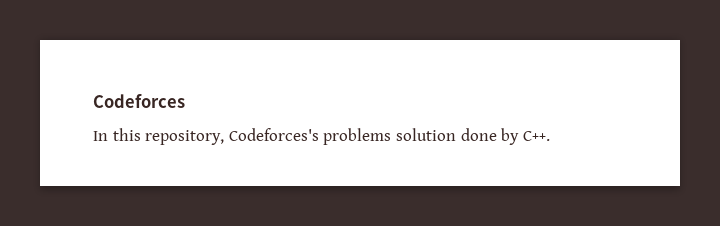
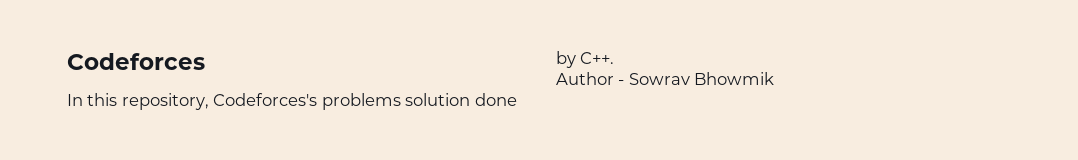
+ Author - Sowrav Bhowmik

